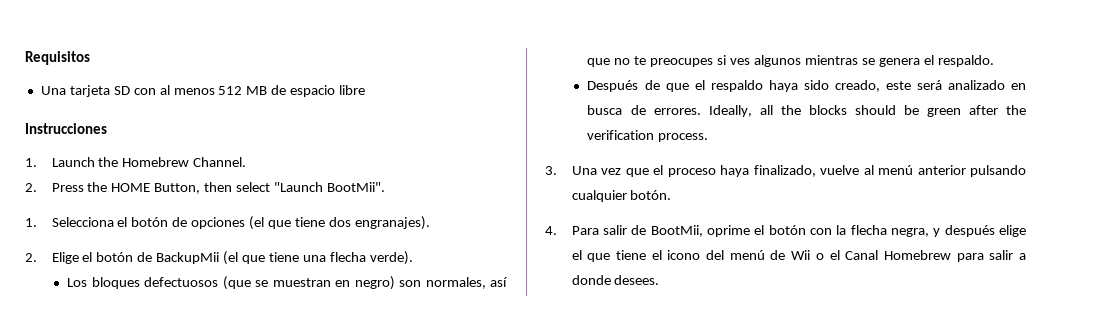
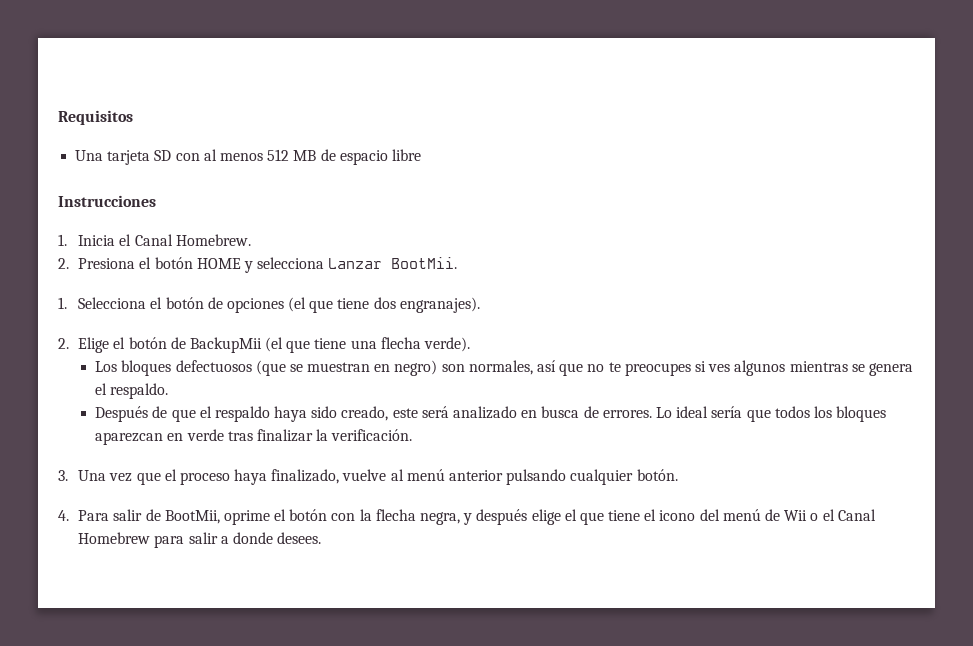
- 1. Launch the Homebrew Channel.
- 2. Press the HOME Button, then select "Launch BootMii".
+ 1. Inicia el Canal Homebrew.
+ 2. Presiona el botón HOME y selecciona Lanzar BootMii.
- Ideally, all the blocks should be green after the verification process.
+ Lo ideal sería que todos los bloques aparezcan en verde tras finalizar la verificación.

